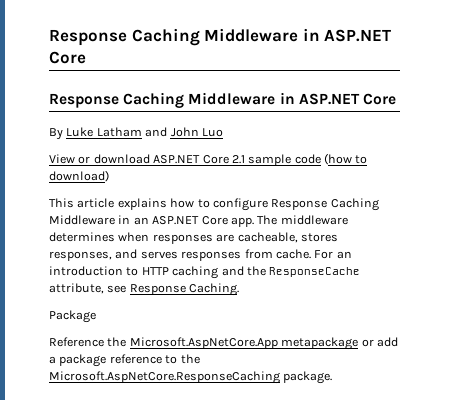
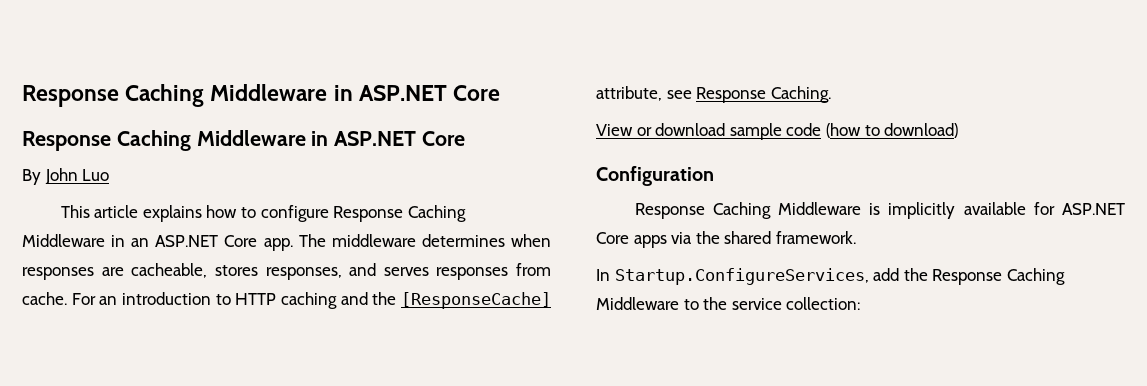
- By Luke Latham and John Luo
+ By John Luo
- View or download ASP.NET Core 2.1 sample code (how to download)
- For an introduction to HTTP caching and the ResponseCache attribute, see Response Caching.
+ For an introduction to HTTP caching and the [ResponseCache] attribute, see Response Caching.
- Package
- Reference the Microsoft.AspNetCore.App metapackage or add a package reference to the Microsoft.AspNetCore.ResponseCaching package.
+ View or download sample code (how to download)
+ Configuration
+ Response Caching Middleware is implicitly available for ASP.NET Core apps via the shared framework.
+ In Startup.ConfigureServices, add the Response Caching Middleware to the service collection:

